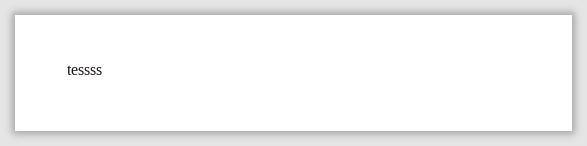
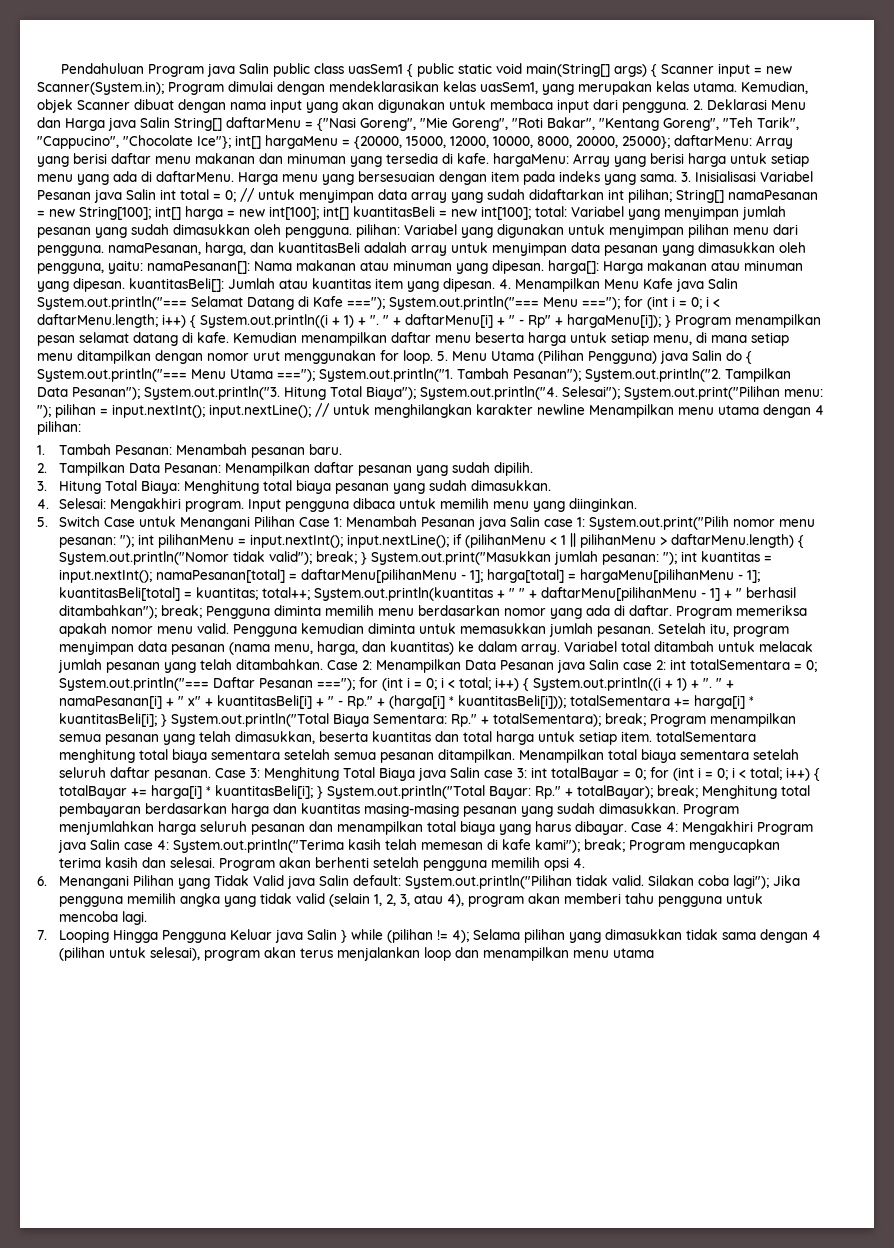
- tessss
+ Pendahuluan Program java Salin public class uasSem1 { public static void main(String[] args) { Scanner input = new Scanner(System.in); Program dimulai dengan mendeklarasikan kelas uasSem1, yang merupakan kelas utama. Kemudian, objek Scanner dibuat dengan nama input yang akan digunakan untuk membaca input dari pengguna. 2. Deklarasi Menu dan Harga java Salin String[] daftarMenu = {"Nasi Goreng", "Mie Goreng", "Roti Bakar", "Kentang Goreng", "Teh Tarik", "Cappucino", "Chocolate Ice"}; int[] hargaMenu = {20000, 15000, 12000, 10000, 8000, 20000, 25000}; daftarMenu: Array yang berisi daftar menu makanan dan minuman yang tersedia di kafe. hargaMenu: Array yang berisi harga untuk setiap menu yang ada di daftarMenu. Harga menu yang bersesuaian dengan item pada indeks yang sama. 3. Inisialisasi Variabel Pesanan java Salin int total = 0; // untuk menyimpan data array yang sudah didaftarkan int pilihan; String[] namaPesanan = new String[100]; int[] harga = new int[100]; int[] kuantitasBeli = new int[100]; total: Variabel yang menyimpan jumlah pesanan yang sudah dimasukkan oleh pengguna. pilihan: Variabel yang digunakan untuk menyimpan pilihan menu dari pengguna. namaPesanan, harga, dan kuantitasBeli adalah array untuk menyimpan data pesanan yang dimasukkan oleh pengguna, yaitu: namaPesanan[]: Nama makanan atau minuman yang dipesan. harga[]: Harga makanan atau minuman yang dipesan. kuantitasBeli[]: Jumlah atau kuantitas item yang dipesan. 4. Menampilkan Menu Kafe java Salin System.out.println("=== Selamat Datang di Kafe ==="); System.out.println("=== Menu ==="); for (int i = 0; i < daftarMenu.length; i++) { System.out.println((i + 1) + ". " + daftarMenu[i] + " - Rp" + hargaMenu[i]); } Program menampilkan pesan selamat datang di kafe. Kemudian menampilkan daftar menu beserta harga untuk setiap menu, di mana setiap menu ditampilkan dengan nomor urut menggunakan for loop. 5. Menu Utama (Pilihan Pengguna) java Salin do { System.out.println("=== Menu Utama ==="); System.out.println("1. Tambah Pesanan"); System.out.println("2. Tampilkan Data Pesanan"); System.out.println("3. Hitung Total Biaya"); System.out.println("4. Selesai"); System.out.print("Pilihan menu: "); pilihan = input.nextInt(); input.nextLine(); // untuk menghilangkan karakter newline Menampilkan menu utama dengan 4 pilihan:
+ 1. Tambah Pesanan: Menambah pesanan baru.
+ 2. Tampilkan Data Pesanan: Menampilkan daftar pesanan yang sudah dipilih.
+ 3. Hitung Total Biaya: Menghitung total biaya pesanan yang sudah dimasukkan.
+ 4. Selesai: Mengakhiri program. Input pengguna dibaca untuk memilih menu yang diinginkan.
+ 5. Switch Case untuk Menangani Pilihan Case 1: Menambah Pesanan java Salin case 1: System.out.print("Pilih nomor menu pesanan: "); int pilihanMenu = input.nextInt(); input.nextLine(); if (pilihanMenu < 1 || pilihanMenu > daftarMenu.length) { System.out.println("Nomor tidak valid"); break; } System.out.print("Masukkan jumlah pesanan: "); int kuantitas = input.nextInt(); namaPesanan[total] = daftarMenu[pilihanMenu - 1]; harga[total] = hargaMenu[pilihanMenu - 1]; kuantitasBeli[total] = kuantitas; total++; System.out.println(kuantitas + " " + daftarMenu[pilihanMenu - 1] + " berhasil ditambahkan"); break; Pengguna diminta memilih menu berdasarkan nomor yang ada di daftar. Program memeriksa apakah nomor menu valid. Pengguna kemudian diminta untuk memasukkan jumlah pesanan. Setelah itu, program menyimpan data pesanan (nama menu, harga, dan kuantitas) ke dalam array. Variabel total ditambah untuk melacak jumlah pesanan yang telah ditambahkan. Case 2: Menampilkan Data Pesanan java Salin case 2: int totalSementara = 0; System.out.println("=== Daftar Pesanan ==="); for (int i = 0; i < total; i++) { System.out.println((i + 1) + ". " + namaPesanan[i] + " x" + kuantitasBeli[i] + " - Rp." + (harga[i] * kuantitasBeli[i])); totalSementara += harga[i] * kuantitasBeli[i]; } System.out.println("Total Biaya Sementara: Rp." + totalSementara); break; Program menampilkan semua pesanan yang telah dimasukkan, beserta kuantitas dan total harga untuk setiap item. totalSementara menghitung total biaya sementara setelah semua pesanan ditampilkan. Menampilkan total biaya sementara setelah seluruh daftar pesanan. Case 3: Menghitung Total Biaya java Salin case 3: int totalBayar = 0; for (int i = 0; i < total; i++) { totalBayar += harga[i] * kuantitasBeli[i]; } System.out.println("Total Bayar: Rp." + totalBayar); break; Menghitung total pembayaran berdasarkan harga dan kuantitas masing-masing pesanan yang sudah dimasukkan. Program menjumlahkan harga seluruh pesanan dan menampilkan total biaya yang harus dibayar. Case 4: Mengakhiri Program java Salin case 4: System.out.println("Terima kasih telah memesan di kafe kami"); break; Program mengucapkan terima kasih dan selesai. Program akan berhenti setelah pengguna memilih opsi 4.
+ 6. Menangani Pilihan yang Tidak Valid java Salin default: System.out.println("Pilihan tidak valid. Silakan coba lagi"); Jika pengguna memilih angka yang tidak valid (selain 1, 2, 3, atau 4), program akan memberi tahu pengguna untuk mencoba lagi.
+ 7. Looping Hingga Pengguna Keluar java Salin } while (pilihan != 4); Selama pilihan yang dimasukkan tidak sama dengan 4 (pilihan untuk selesai), program akan terus menjalankan loop dan menampilkan menu utama

